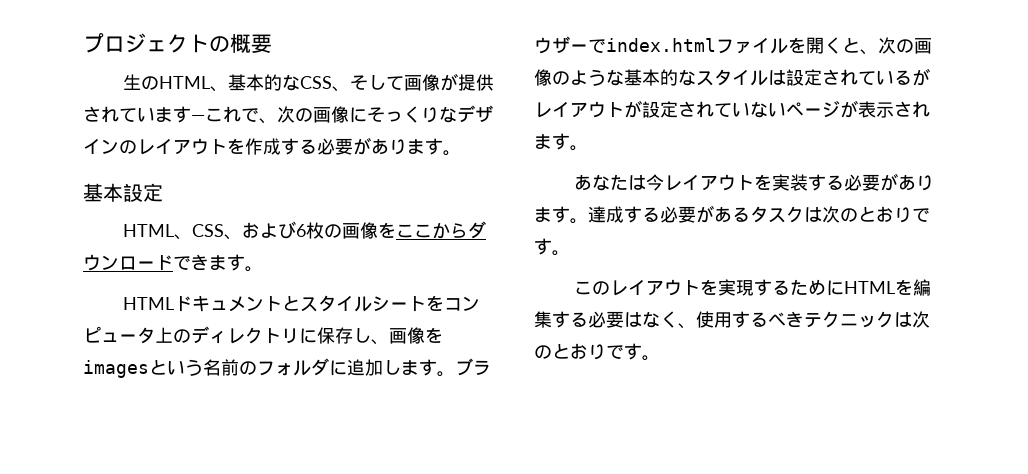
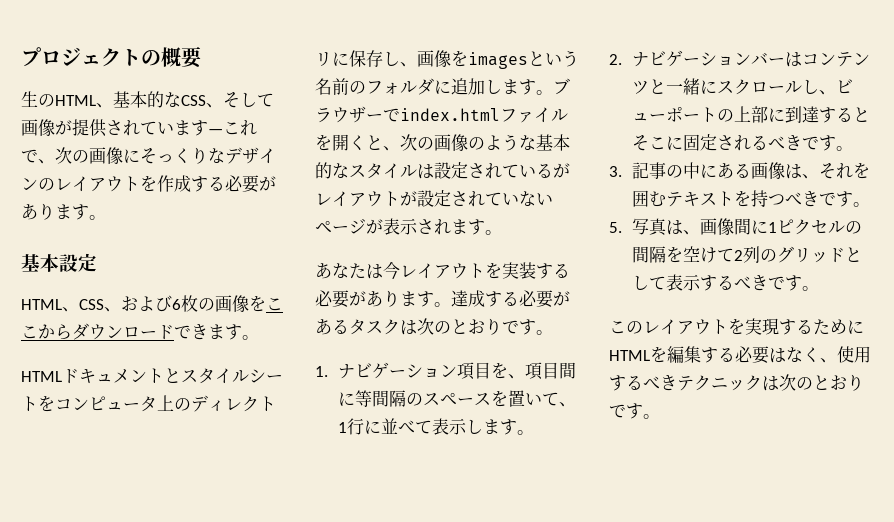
+ 1.ナビゲーション項目を、項目間に等間隔のスペースを置いて、1行に並べて表示します。
+ 2.ナビゲーションバーはコンテンツと一緒にスクロールし、ビューポートの上部に到達するとそこに固定されるべきです。
+ 3.記事の中にある画像は、それを囲むテキストを持つべきです。
+ 5.写真は、画像間に1ピクセルの間隔を空けて2列のグリッドとして表示するべきです。

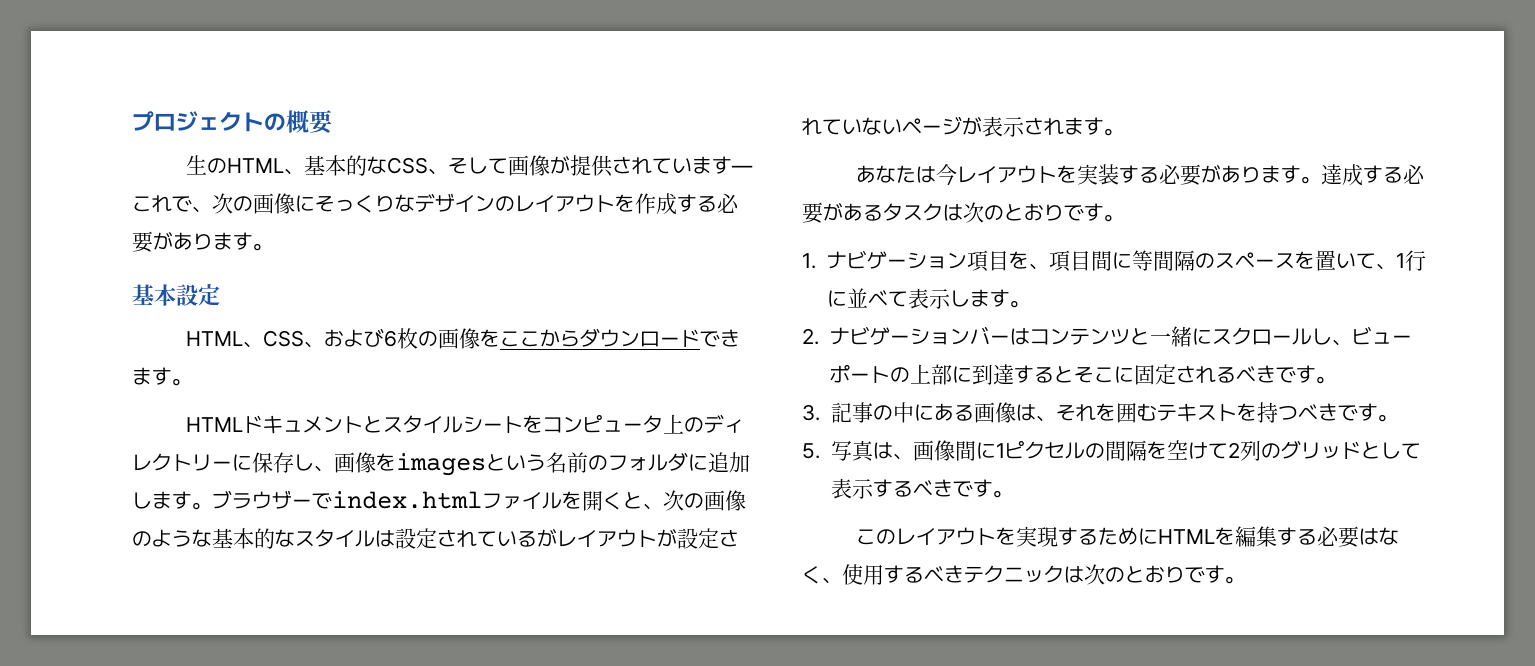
- HTMLドキュメントとスタイルシートをコンピュータ上のディレクトリに保存し、画像をimagesという名前のフォルダに追加します。
+ HTMLドキュメントとスタイルシートをコンピュータ上のディレクトリーに保存し、画像をimagesという名前のフォルダに追加します。

